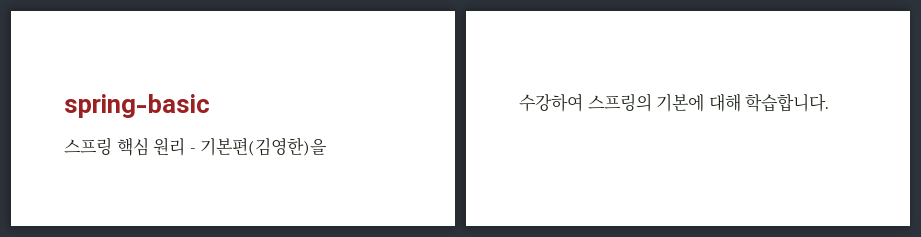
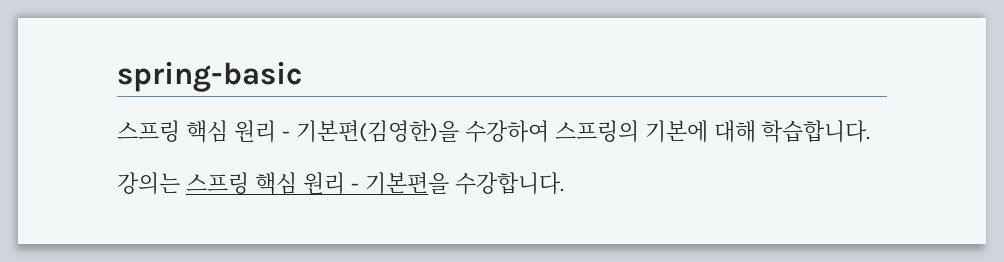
+ 강의는 스프링 핵심 원리 - 기본편을 수강합니다.

